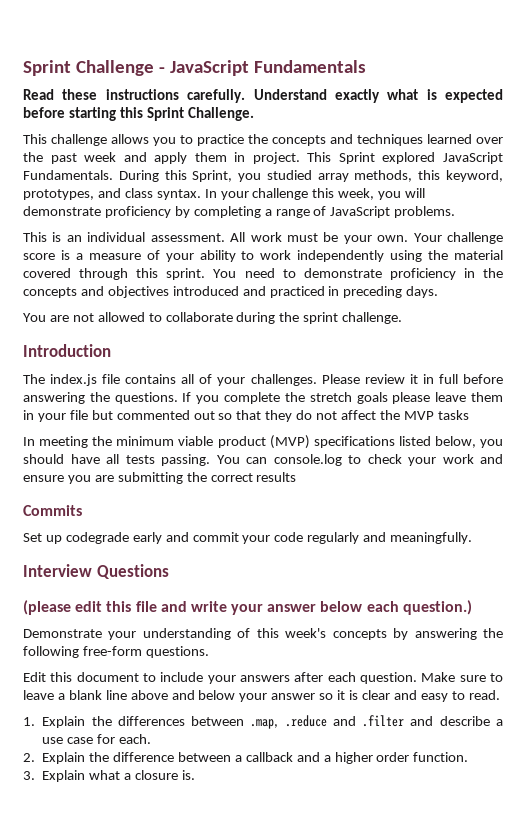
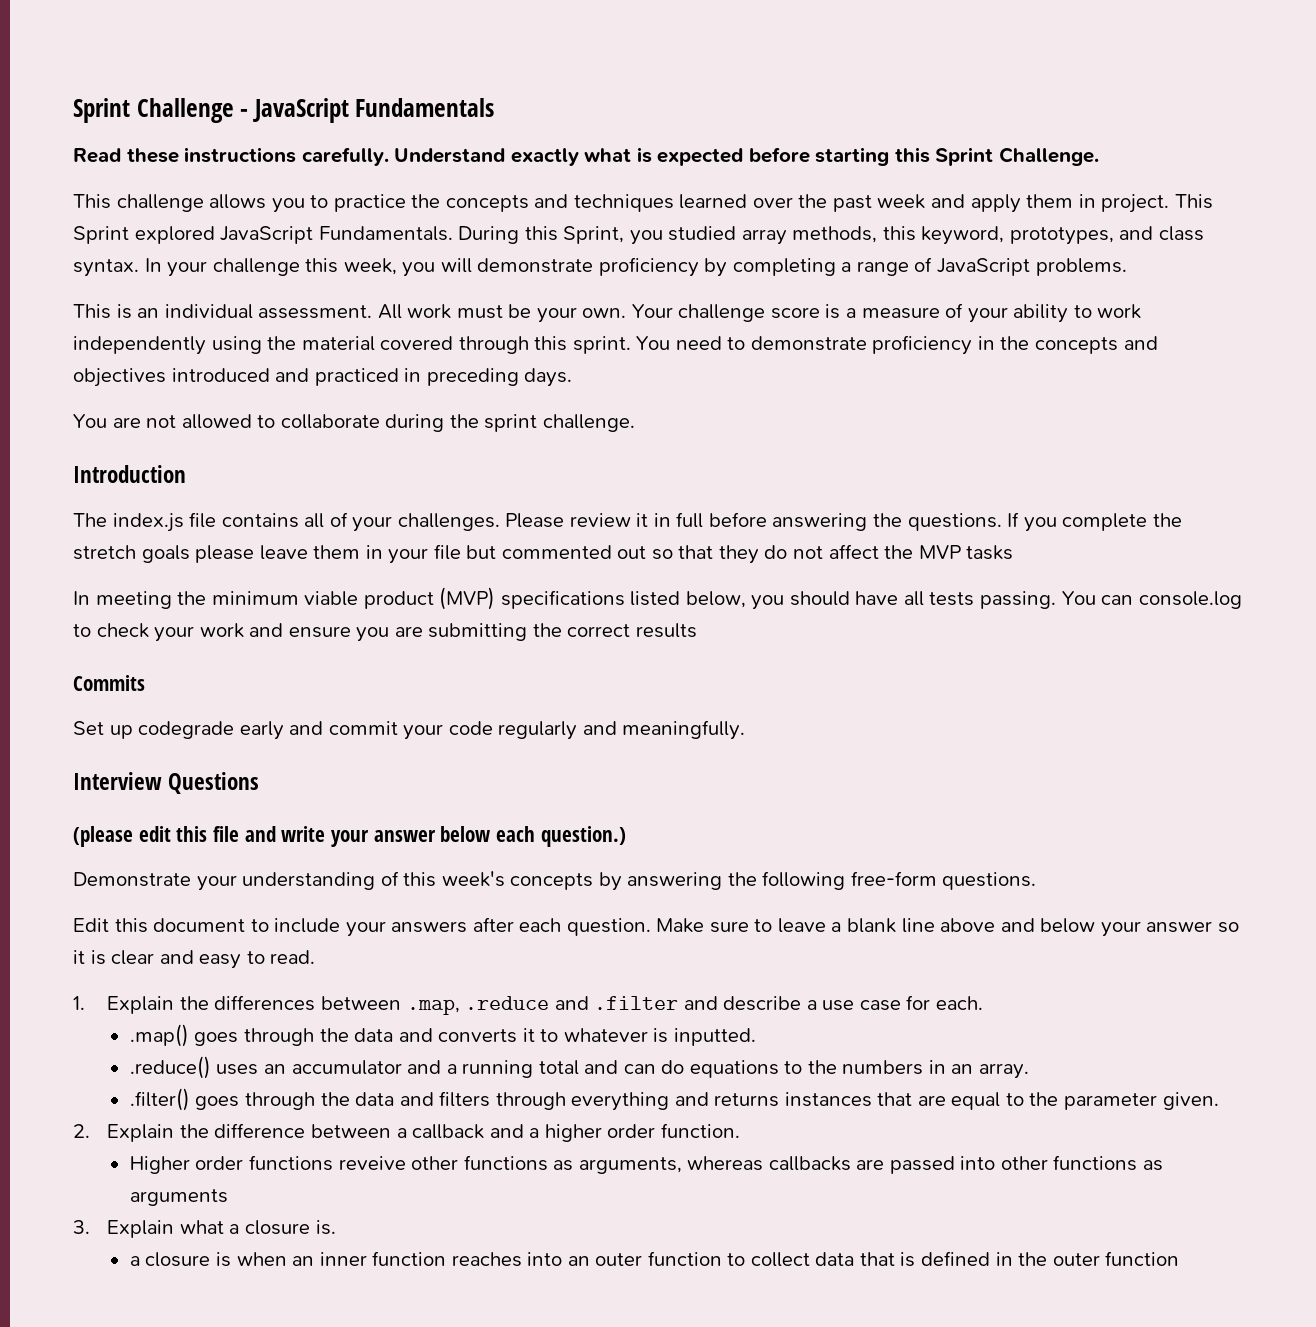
+ .map() goes through the data and converts it to whatever is inputted.
+ .reduce() uses an accumulator and a running total and can do equations to the numbers in an array.
+ .filter() goes through the data and filters through everything and returns instances that are equal to the parameter given.
+ Higher order functions reveive other functions as arguments, whereas callbacks are passed into other functions as arguments
+ a closure is when an inner function reaches into an outer function to collect data that is defined in the outer function

